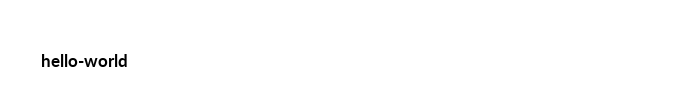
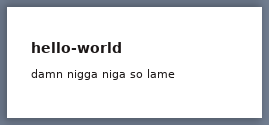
+ damn nigga niga so lame

